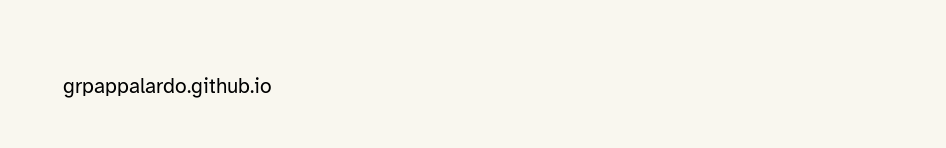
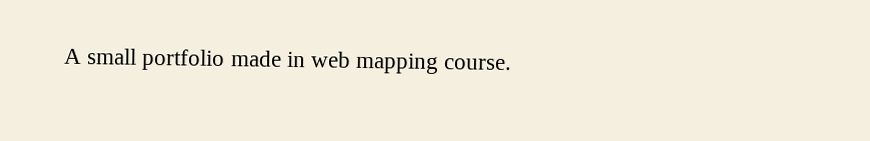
- grpappalardo.github.io
+ A small portfolio made in web mapping course.

